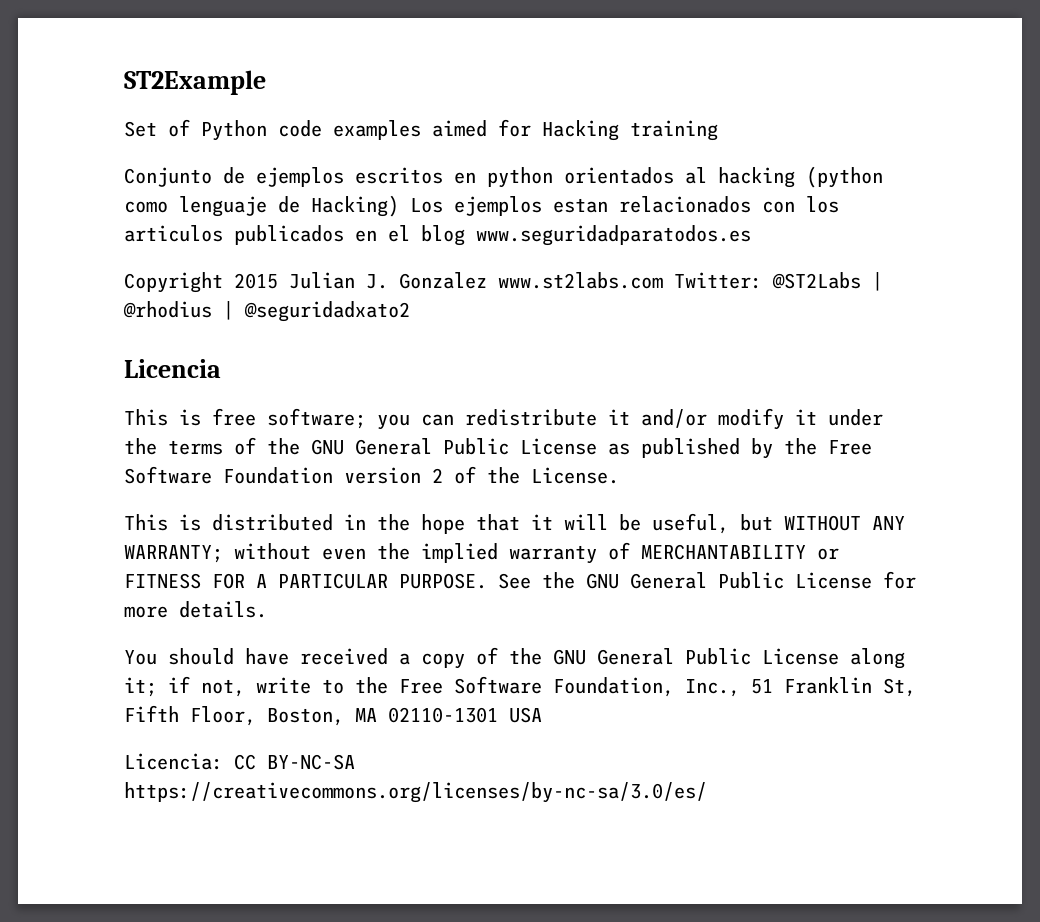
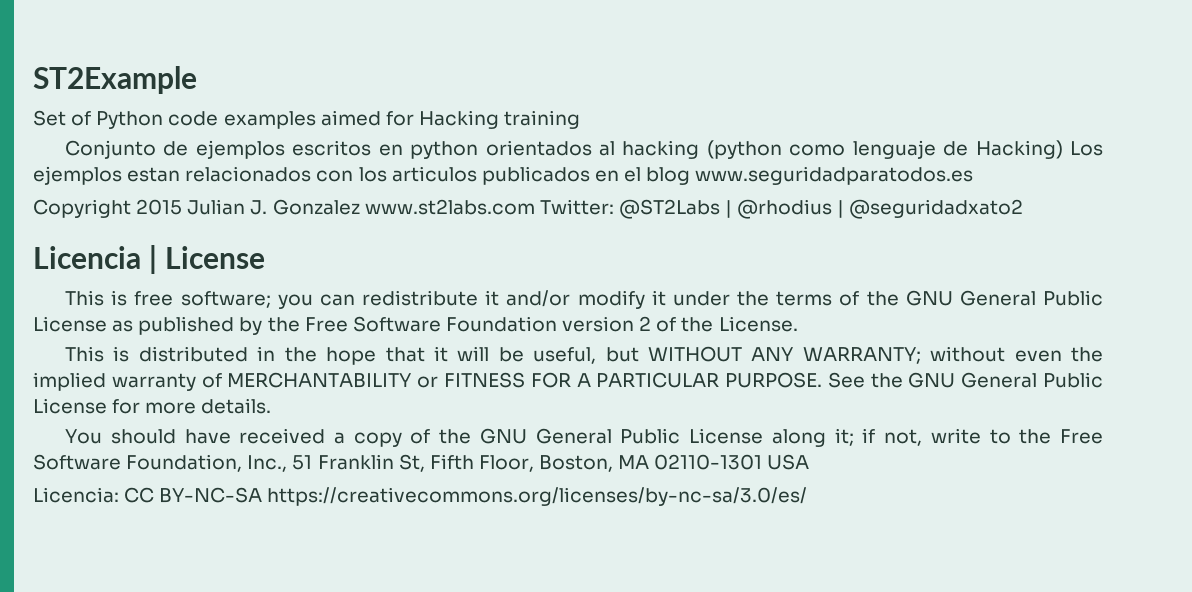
- Licencia
+ Licencia | License

